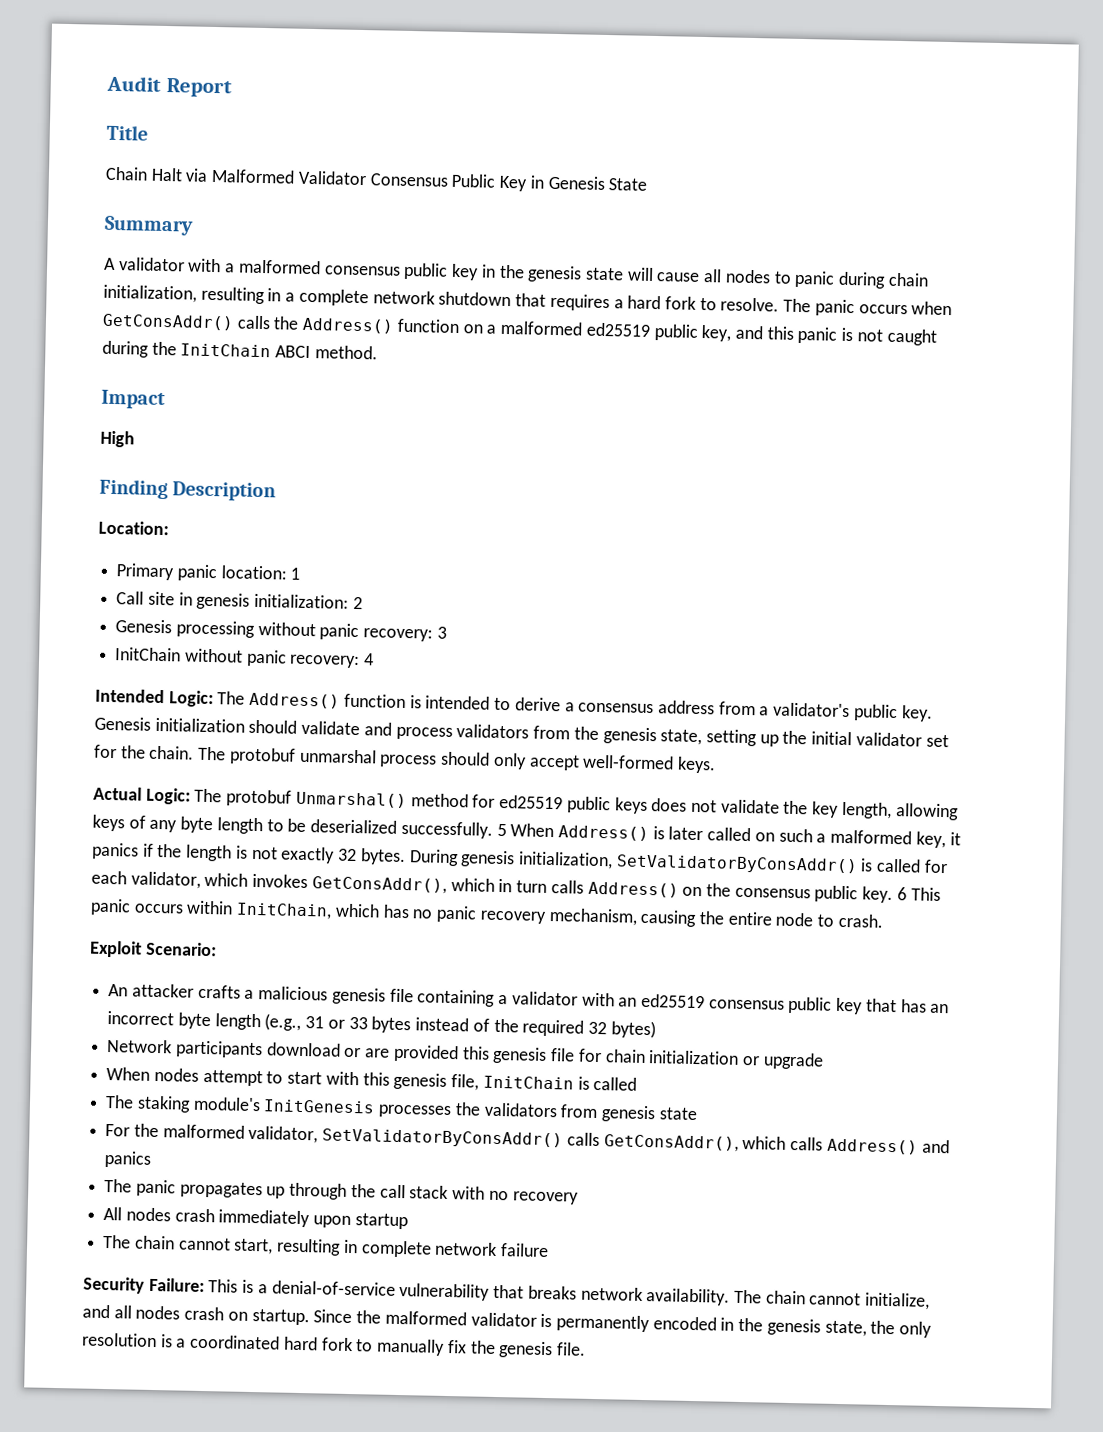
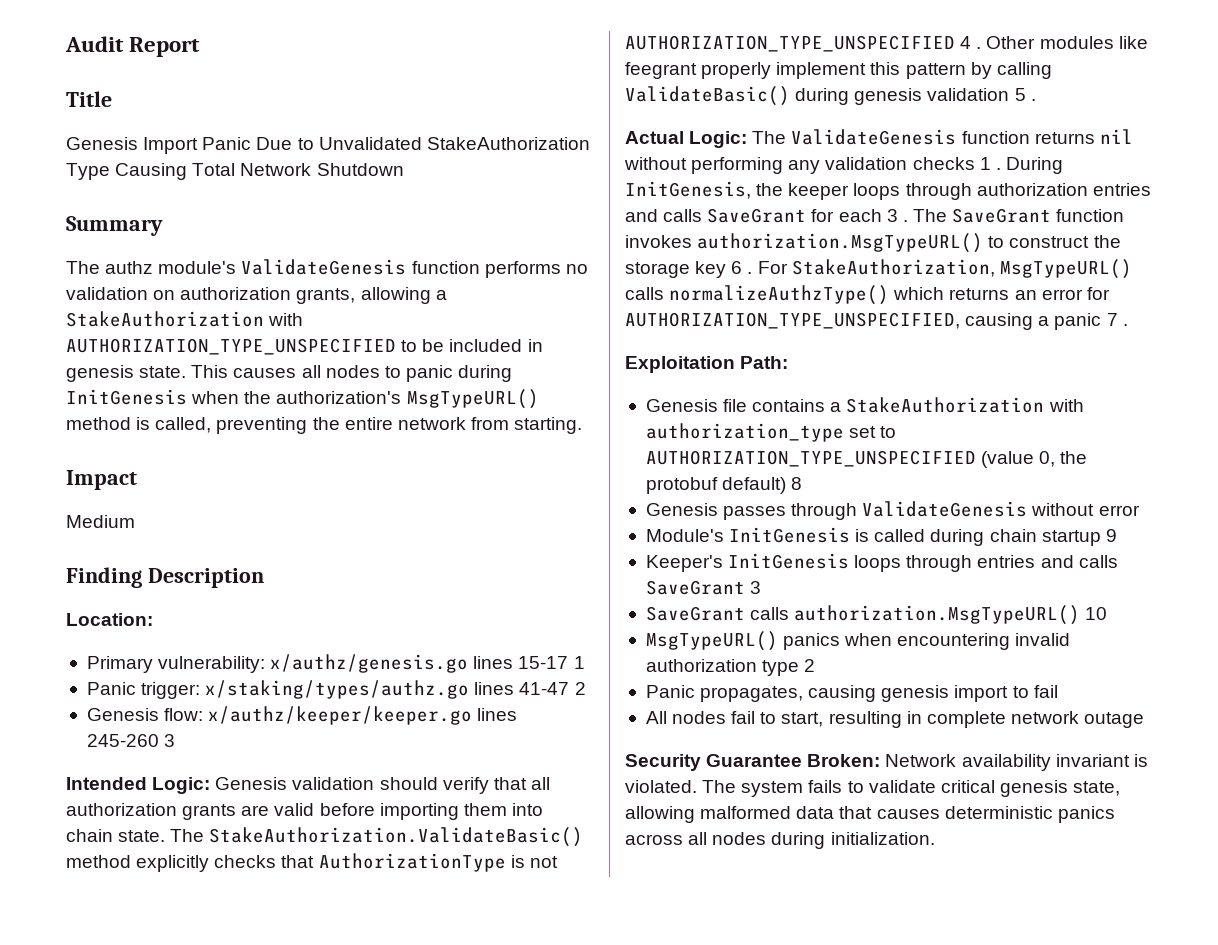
- Chain Halt via Malformed Validator Consensus Public Key in Genesis State
+ Genesis Import Panic Due to Unvalidated StakeAuthorization Type Causing Total Network Shutdown
  Summary
- A validator with a malformed consensus public key in the genesis state will cause all nodes to panic during chain initialization, resulting in a complete network shutdown that requires a hard fork to resolve. The panic occurs when GetConsAddr() calls the Address() function on a malformed ed25519 public key, and this panic is not caught during the InitChain ABCI method.
+ The authz module's ValidateGenesis function performs no validation on authorization grants, allowing a StakeAuthorization with AUTHORIZATION_TYPE_UNSPECIFIED to be included in genesis state. This causes all nodes to panic during InitGenesis when the authorization's MsgTypeURL() method is called, preventing the entire network from starting.
- High
+ Medium
- Primary panic location: 1
- Call site in genesis initialization: 2
- Genesis processing without panic recovery: 3
- InitChain without panic recovery: 4
- Intended Logic: The Address() function is intended to derive a consensus address from a validator's public key. Genesis initialization should validate and process validators from the genesis state, setting up the initial validator set for the chain. The protobuf unmarshal process should only accept well-formed keys.
- Actual Logic: The protobuf Unmarshal() method for ed25519 public keys does not validate the key length, allowing keys of any byte length to be deserialized successfully. 5 When Address() is later called on such a malformed key, it panics if the length is not exactly 32 bytes. During genesis initialization, SetValidatorByConsAddr() is called for each validator, which invokes GetConsAddr(), which in turn calls Address() on the consensus public key. 6 This panic occurs within InitChain, which has no panic recovery mechanism, causing the entire node to crash.
- Exploit Scenario:
- An attacker crafts a malicious genesis file containing a validator with an ed25519 consensus public key that has an incorrect byte length (e.g., 31 or 33 bytes instead of the required 32 bytes)
- Network participants download or are provided this genesis file for chain initialization or upgrade
- When nodes attempt to start with this genesis file, InitChain is called
- The staking module's InitGenesis processes the validators from genesis state
- For the malformed validator, SetValidatorByConsAddr() calls GetConsAddr(), which calls Address() and panics
- The panic propagates up through the call stack with no recovery
- All nodes crash immediately upon startup
- The chain cannot start, resulting in complete network failure
+ Primary vulnerability: x/authz/genesis.go lines 15-17 1
+ Panic trigger: x/staking/types/authz.go lines 41-47 2
+ Genesis flow: x/authz/keeper/keeper.go lines 245-260 3
+ Intended Logic: Genesis validation should verify that all authorization grants are valid before importing them into chain state. The StakeAuthorization.ValidateBasic() method explicitly checks that AuthorizationType is not AUTHORIZATION_TYPE_UNSPECIFIED 4 . Other modules like feegrant properly implement this pattern by calling ValidateBasic() during genesis validation 5 .
+ Actual Logic: The ValidateGenesis function returns nil without performing any validation checks 1 . During InitGenesis, the keeper loops through authorization entries and calls SaveGrant for each 3 . The SaveGrant function invokes authorization.MsgTypeURL() to construct the storage key 6 . For StakeAuthorization, MsgTypeURL() calls normalizeAuthzType() which returns an error for AUTHORIZATION_TYPE_UNSPECIFIED, causing a panic 7 .
+ Exploitation Path:
+ Genesis file contains a StakeAuthorization with authorization_type set to AUTHORIZATION_TYPE_UNSPECIFIED (value 0, the protobuf default) 8
+ Genesis passes through ValidateGenesis without error
+ Module's InitGenesis is called during chain startup 9
+ Keeper's InitGenesis loops through entries and calls SaveGrant 3
+ SaveGrant calls authorization.MsgTypeURL() 10
+ MsgTypeURL() panics when encountering invalid authorization type 2
+ Panic propagates, causing genesis import to fail
+ All nodes fail to start, resulting in complete network outage
- Security Failure: This is a denial-of-service vulnerability that breaks network availability. The chain cannot initialize, and all nodes crash on startup. Since the malformed validator is permanently encoded in the genesis state, the only resolution is a coordinated hard fork to manually fix the genesis file.
+ Security Guarantee Broken: Network availability invariant is violated. The system fails to validate critical genesis state, allowing malformed data that causes deterministic panics across all nodes during initialization.

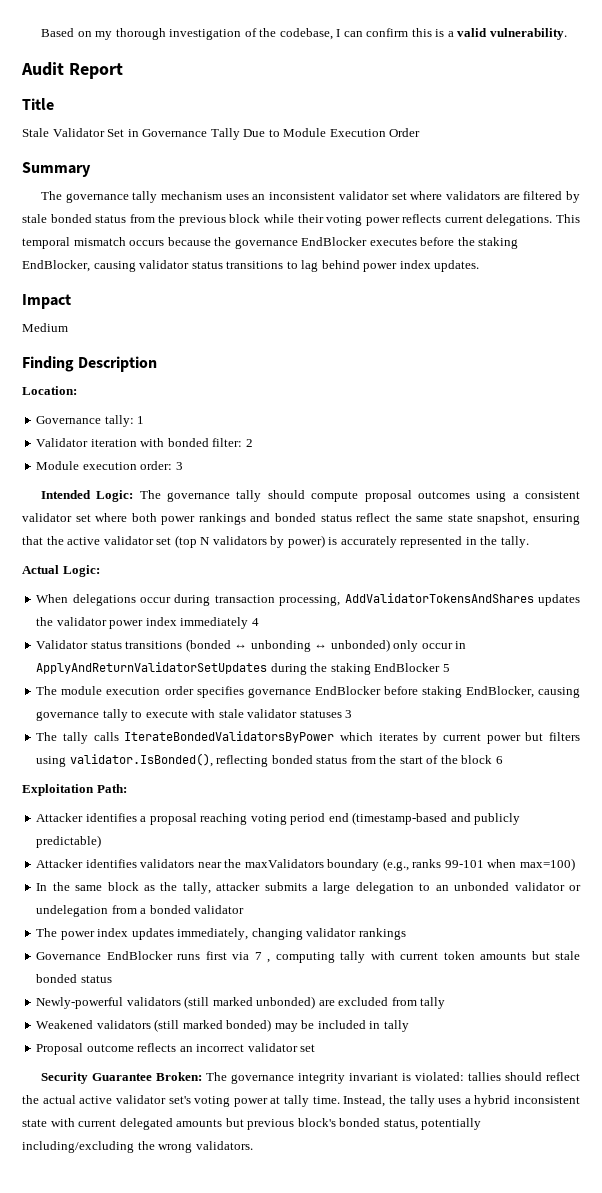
+ Based on my thorough investigation of the codebase, I can confirm this is a valid vulnerability.
  Audit Report
  Title
- Genesis Import Panic Due to Unvalidated StakeAuthorization Type Causing Total Network Shutdown
+ Stale Validator Set in Governance Tally Due to Module Execution Order
  Summary
- The authz module's ValidateGenesis function performs no validation on authorization grants, allowing a StakeAuthorization with AUTHORIZATION_TYPE_UNSPECIFIED to be included in genesis state. This causes all nodes to panic during InitGenesis when the authorization's MsgTypeURL() method is called, preventing the entire network from starting.
+ The governance tally mechanism uses an inconsistent validator set where validators are filtered by stale bonded status from the previous block while their voting power reflects current delegations. This temporal mismatch occurs because the governance EndBlocker executes before the staking EndBlocker, causing validator status transitions to lag behind power index updates.
- Primary vulnerability: x/authz/genesis.go lines 15-17 1
- Panic trigger: x/staking/types/authz.go lines 41-47 2
- Genesis flow: x/authz/keeper/keeper.go lines 245-260 3
- Intended Logic: Genesis validation should verify that all authorization grants are valid before importing them into chain state. The StakeAuthorization.ValidateBasic() method explicitly checks that AuthorizationType is not AUTHORIZATION_TYPE_UNSPECIFIED 4 . Other modules like feegrant properly implement this pattern by calling ValidateBasic() during genesis validation 5 .
- Actual Logic: The ValidateGenesis function returns nil without performing any validation checks 1 . During InitGenesis, the keeper loops through authorization entries and calls SaveGrant for each 3 . The SaveGrant function invokes authorization.MsgTypeURL() to construct the storage key 6 . For StakeAuthorization, MsgTypeURL() calls normalizeAuthzType() which returns an error for AUTHORIZATION_TYPE_UNSPECIFIED, causing a panic 7 .
+ Governance tally: 1
+ Validator iteration with bonded filter: 2
+ Module execution order: 3
+ Intended Logic: The governance tally should compute proposal outcomes using a consistent validator set where both power rankings and bonded status reflect the same state snapshot, ensuring that the active validator set (top N validators by power) is accurately represented in the tally.
+ Actual Logic:
+ When delegations occur during transaction processing, AddValidatorTokensAndShares updates the validator power index immediately 4
+ Validator status transitions (bonded ↔ unbonding ↔ unbonded) only occur in ApplyAndReturnValidatorSetUpdates during the staking EndBlocker 5
+ The module execution order specifies governance EndBlocker before staking EndBlocker, causing governance tally to execute with stale validator statuses 3
+ The tally calls IterateBondedValidatorsByPower which iterates by current power but filters using validator.IsBonded(), reflecting bonded status from the start of the block 6
  Exploitation Path:
- Genesis file contains a StakeAuthorization with authorization_type set to AUTHORIZATION_TYPE_UNSPECIFIED (value 0, the protobuf default) 8
- Genesis passes through ValidateGenesis without error
- Module's InitGenesis is called during chain startup 9
- Keeper's InitGenesis loops through entries and calls SaveGrant 3
- SaveGrant calls authorization.MsgTypeURL() 10
- MsgTypeURL() panics when encountering invalid authorization type 2
- Panic propagates, causing genesis import to fail
- All nodes fail to start, resulting in complete network outage
- Security Guarantee Broken: Network availability invariant is violated. The system fails to validate critical genesis state, allowing malformed data that causes deterministic panics across all nodes during initialization.
+ Attacker identifies a proposal reaching voting period end (timestamp-based and publicly predictable)
+ Attacker identifies validators near the maxValidators boundary (e.g., ranks 99-101 when max=100)
+ In the same block as the tally, attacker submits a large delegation to an unbonded validator or undelegation from a bonded validator
+ The power index updates immediately, changing validator rankings
+ Governance EndBlocker runs first via 7 , computing tally with current token amounts but stale bonded status
+ Newly-powerful validators (still marked unbonded) are excluded from tally
+ Weakened validators (still marked bonded) may be included in tally
+ Proposal outcome reflects an incorrect validator set
+ Security Guarantee Broken: The governance integrity invariant is violated: tallies should reflect the actual active validator set's voting power at tally time. Instead, the tally uses a hybrid inconsistent state with current delegated amounts but previous block's bonded status, potentially including/excluding the wrong validators.

